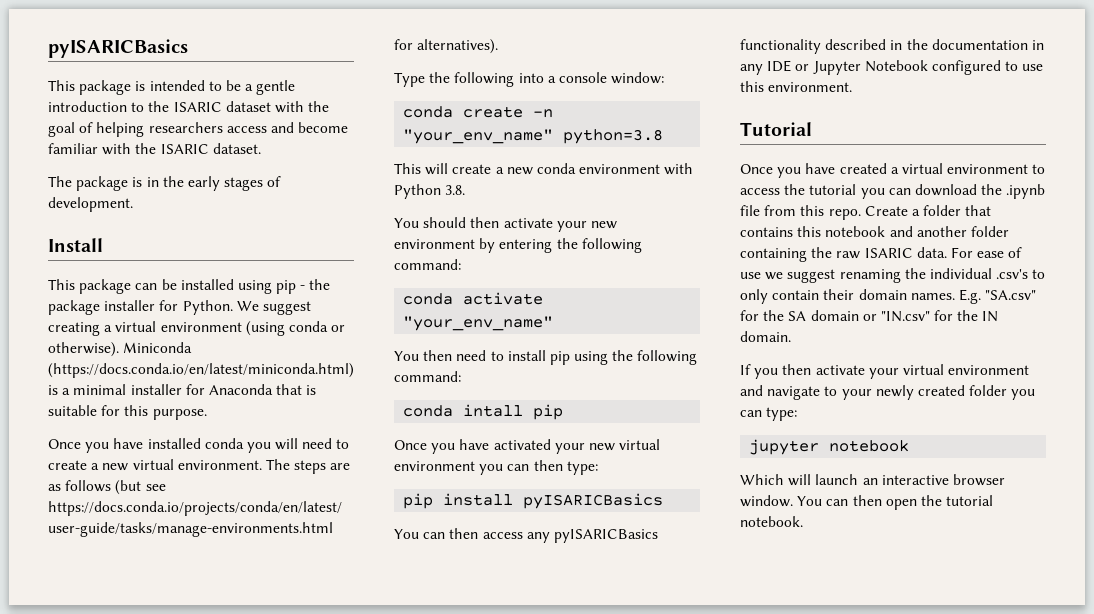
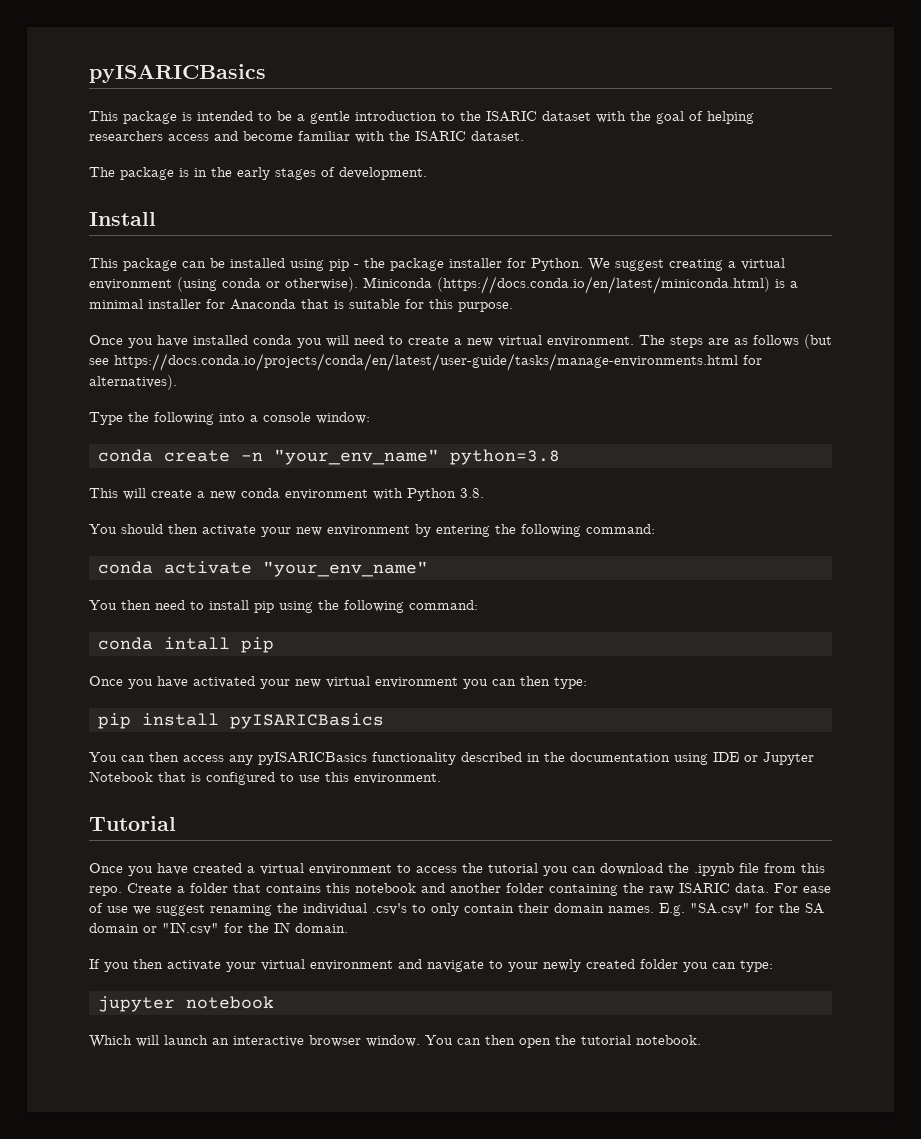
- You can then access any pyISARICBasics functionality described in the documentation in any IDE or Jupyter Notebook configured to use this environment.
+ You can then access any pyISARICBasics functionality described in the documentation using IDE or Jupyter Notebook that is configured to use this environment.

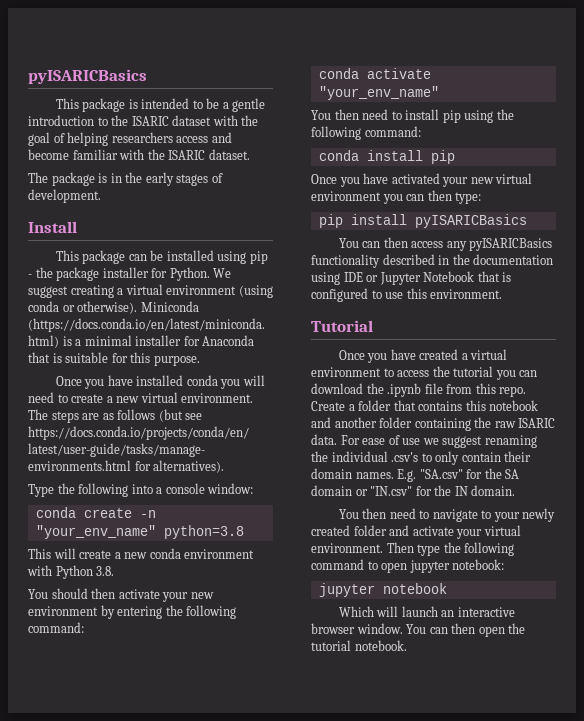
- conda intall pip
+ conda install pip
- If you then activate your virtual environment and navigate to your newly created folder you can type:
+ You then need to navigate to your newly created folder and activate your virtual environment. Then type the following command to open jupyter notebook:

